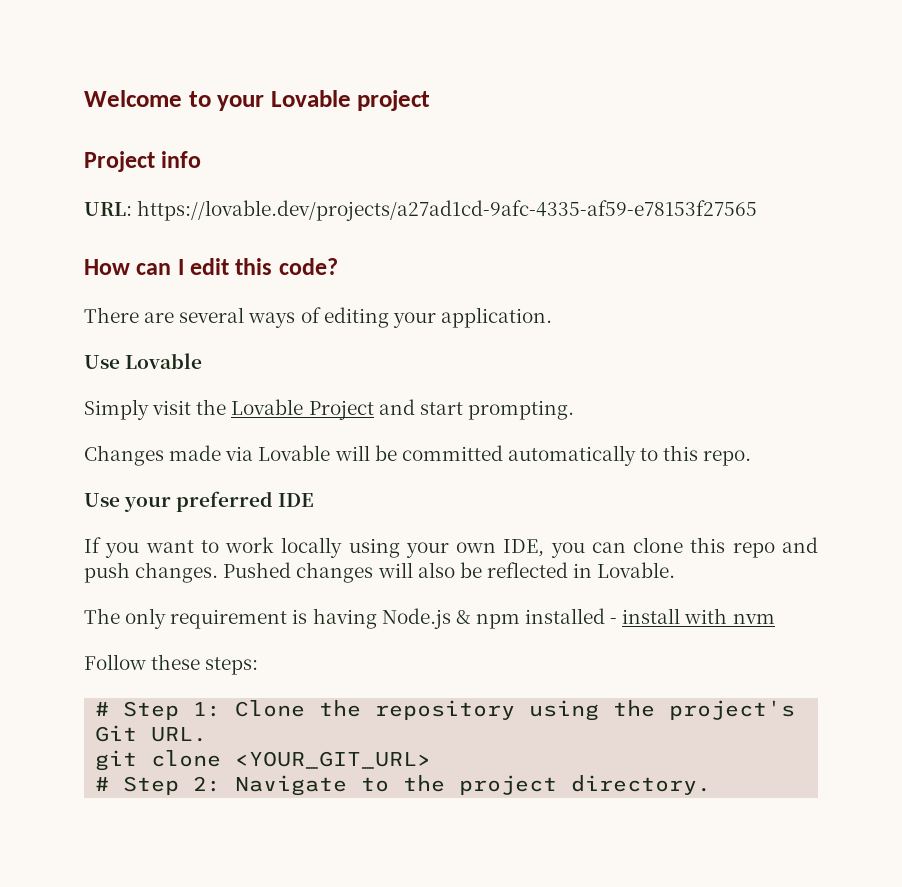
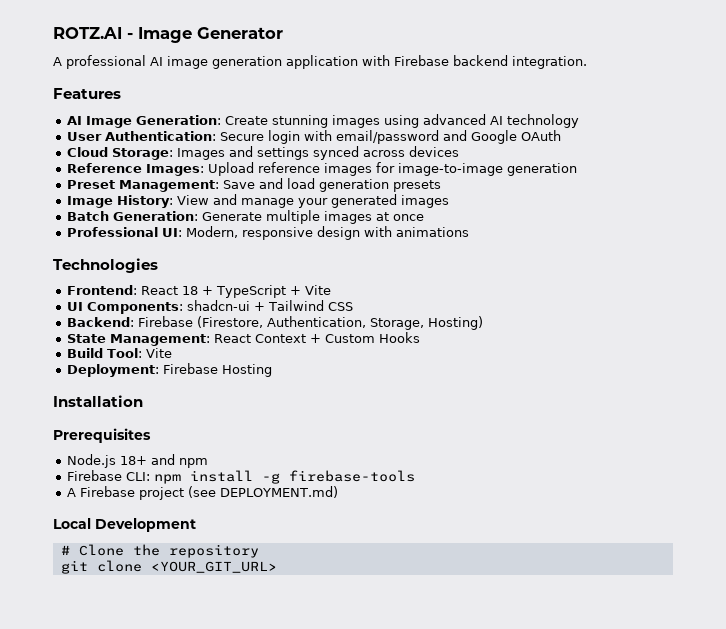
- Welcome to your Lovable project
- Project info
- URL: https://lovable.dev/projects/a27ad1cd-9afc-4335-af59-e78153f27565
- How can I edit this code?
- There are several ways of editing your application.
- Use Lovable
- Simply visit the Lovable Project and start prompting.
- Changes made via Lovable will be committed automatically to this repo.
- Use your preferred IDE
- If you want to work locally using your own IDE, you can clone this repo and push changes. Pushed changes will also be reflected in Lovable.
- The only requirement is having Node.js & npm installed - install with nvm
- Follow these steps:
- # Step 1: Clone the repository using the project's Git URL.
+ ROTZ.AI - Image Generator
+ A professional AI image generation application with Firebase backend integration.
+ Features
+ AI Image Generation: Create stunning images using advanced AI technology
+ User Authentication: Secure login with email/password and Google OAuth
+ Cloud Storage: Images and settings synced across devices
+ Reference Images: Upload reference images for image-to-image generation
+ Preset Management: Save and load generation presets
+ Image History: View and manage your generated images
+ Batch Generation: Generate multiple images at once
+ Professional UI: Modern, responsive design with animations
+ Technologies
+ Frontend: React 18 + TypeScript + Vite
+ UI Components: shadcn-ui + Tailwind CSS
+ Backend: Firebase (Firestore, Authentication, Storage, Hosting)
+ State Management: React Context + Custom Hooks
+ Build Tool: Vite
+ Deployment: Firebase Hosting
+ Installation
+ Prerequisites
+ Node.js 18+ and npm
+ Firebase CLI: npm install -g firebase-tools
+ A Firebase project (see DEPLOYMENT.md)
+ Local Development
+ # Clone the repository
  git clone <YOUR_GIT_URL>
- # Step 2: Navigate to the project directory.

